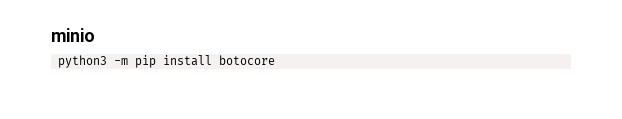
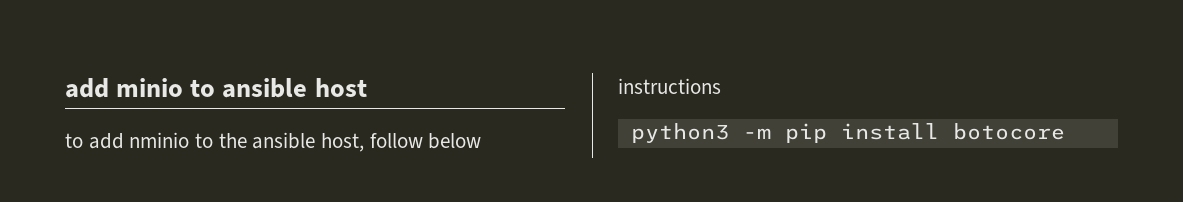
- minio
+ add minio to ansible host
+ to add nminio to the ansible host, follow below instructions

